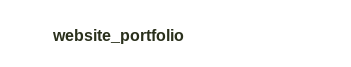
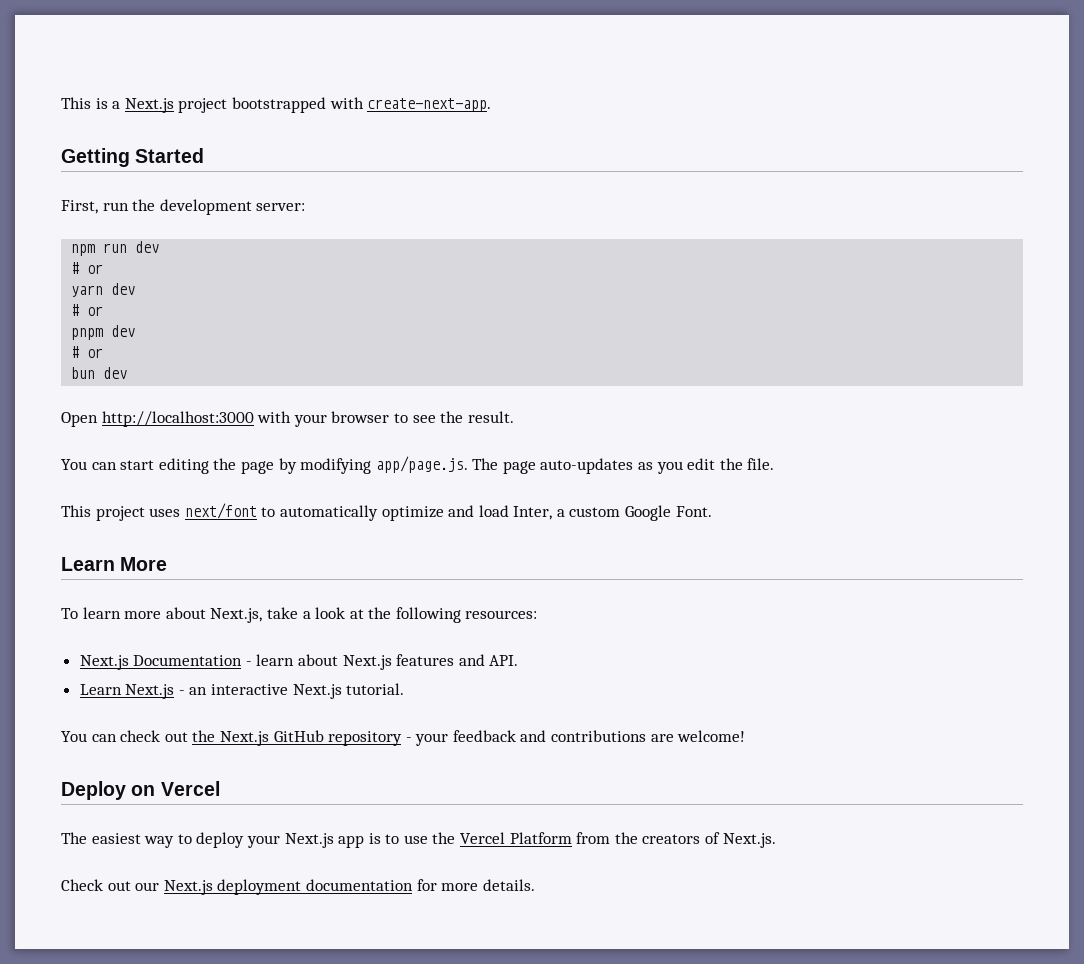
- website_portfolio
+ This is a Next.js project bootstrapped with create-next-app.
+ Getting Started
+ First, run the development server:
+ npm run dev
+ # or
+ yarn dev
+ # or
+ pnpm dev
+ # or
+ bun dev
+ Open http://localhost:3000 with your browser to see the result.
+ You can start editing the page by modifying app/page.js. The page auto-updates as you edit the file.
+ This project uses next/font to automatically optimize and load Inter, a custom Google Font.
+ Learn More
+ To learn more about Next.js, take a look at the following resources:
+ Next.js Documentation - learn about Next.js features and API.
+ Learn Next.js - an interactive Next.js tutorial.
+ You can check out the Next.js GitHub repository - your feedback and contributions are welcome!
+ Deploy on Vercel
+ The easiest way to deploy your Next.js app is to use the Vercel Platform from the creators of Next.js.
+ Check out our Next.js deployment documentation for more details.

